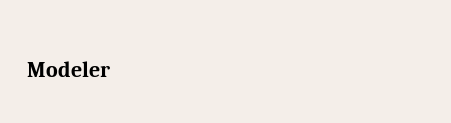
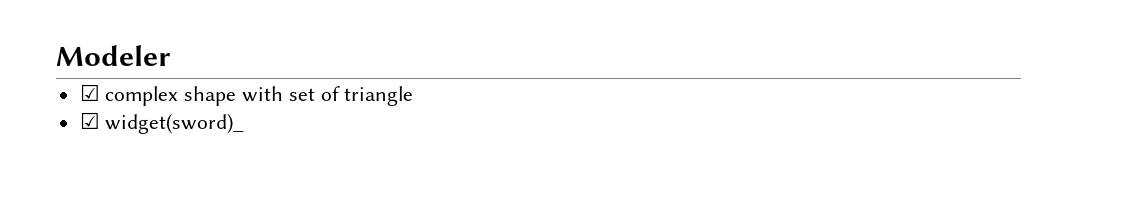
+ ☑ complex shape with set of triangle
+ ☑ widget(sword)_

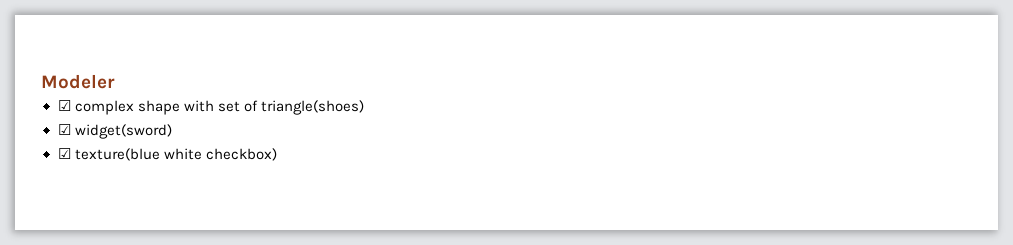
- ☑ complex shape with set of triangle
- ☑ widget(sword)_
+ ☑ complex shape with set of triangle(shoes)
+ ☑ widget(sword)
+ ☑ texture(blue white checkbox)

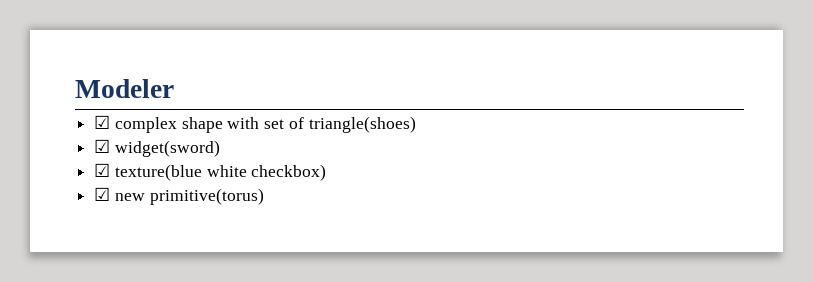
+ ☑ new primitive(torus)

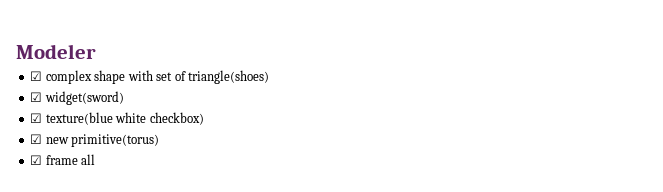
+ ☑ frame all

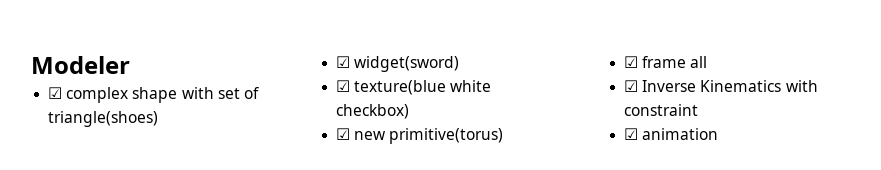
+ ☑ Inverse Kinematics with constraint
+ ☑ animation

